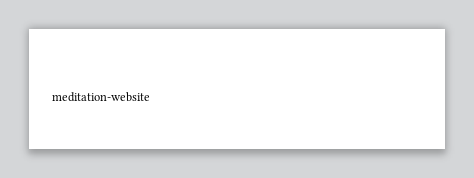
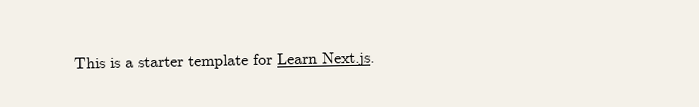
- meditation-website
+ This is a starter template for Learn Next.js.

